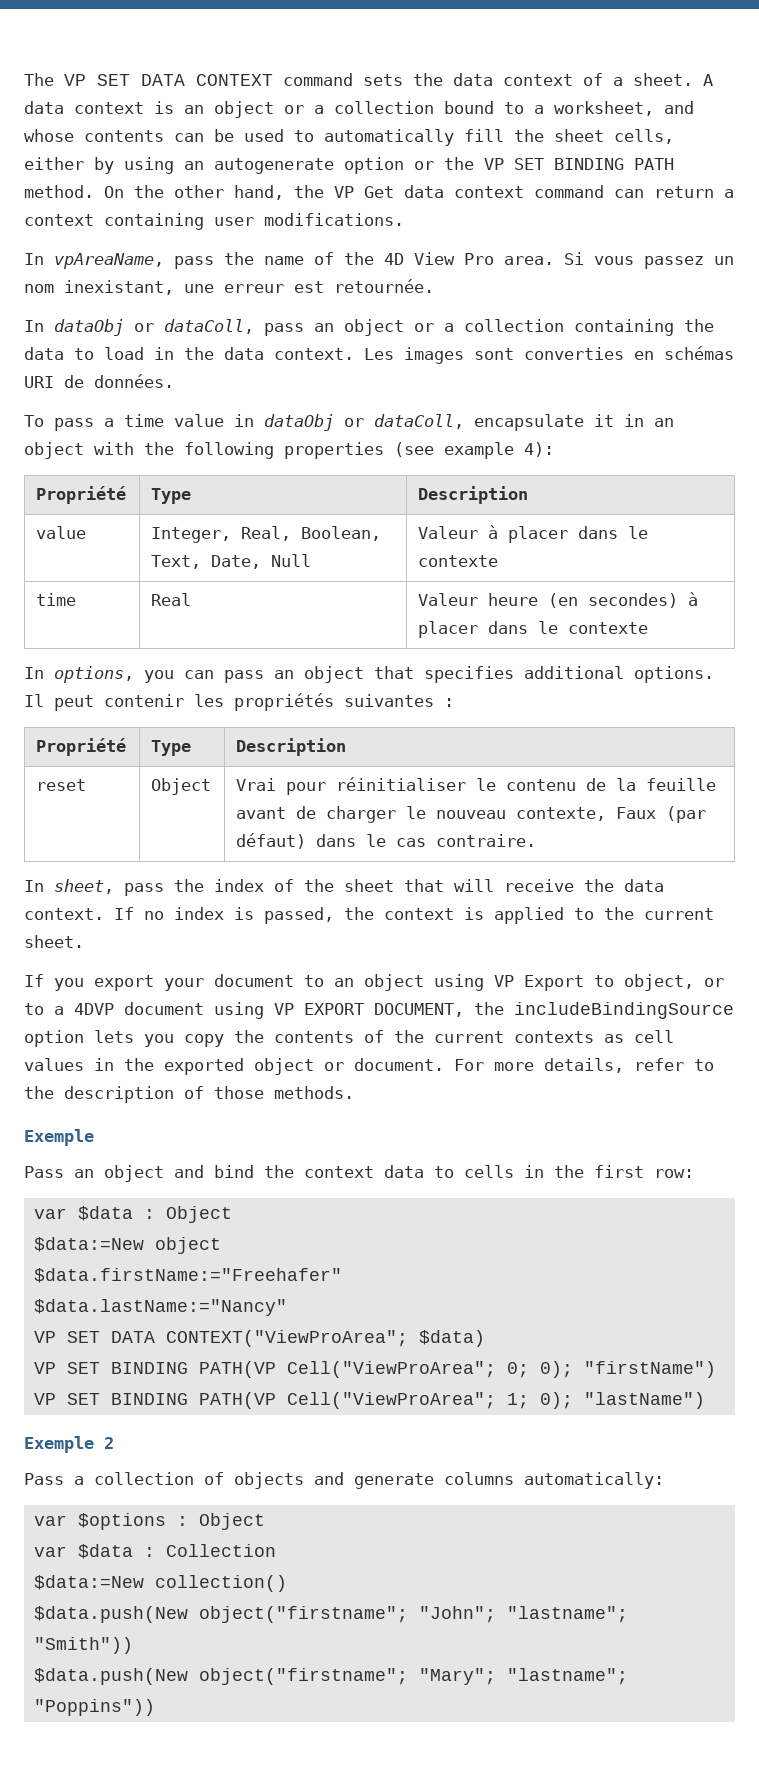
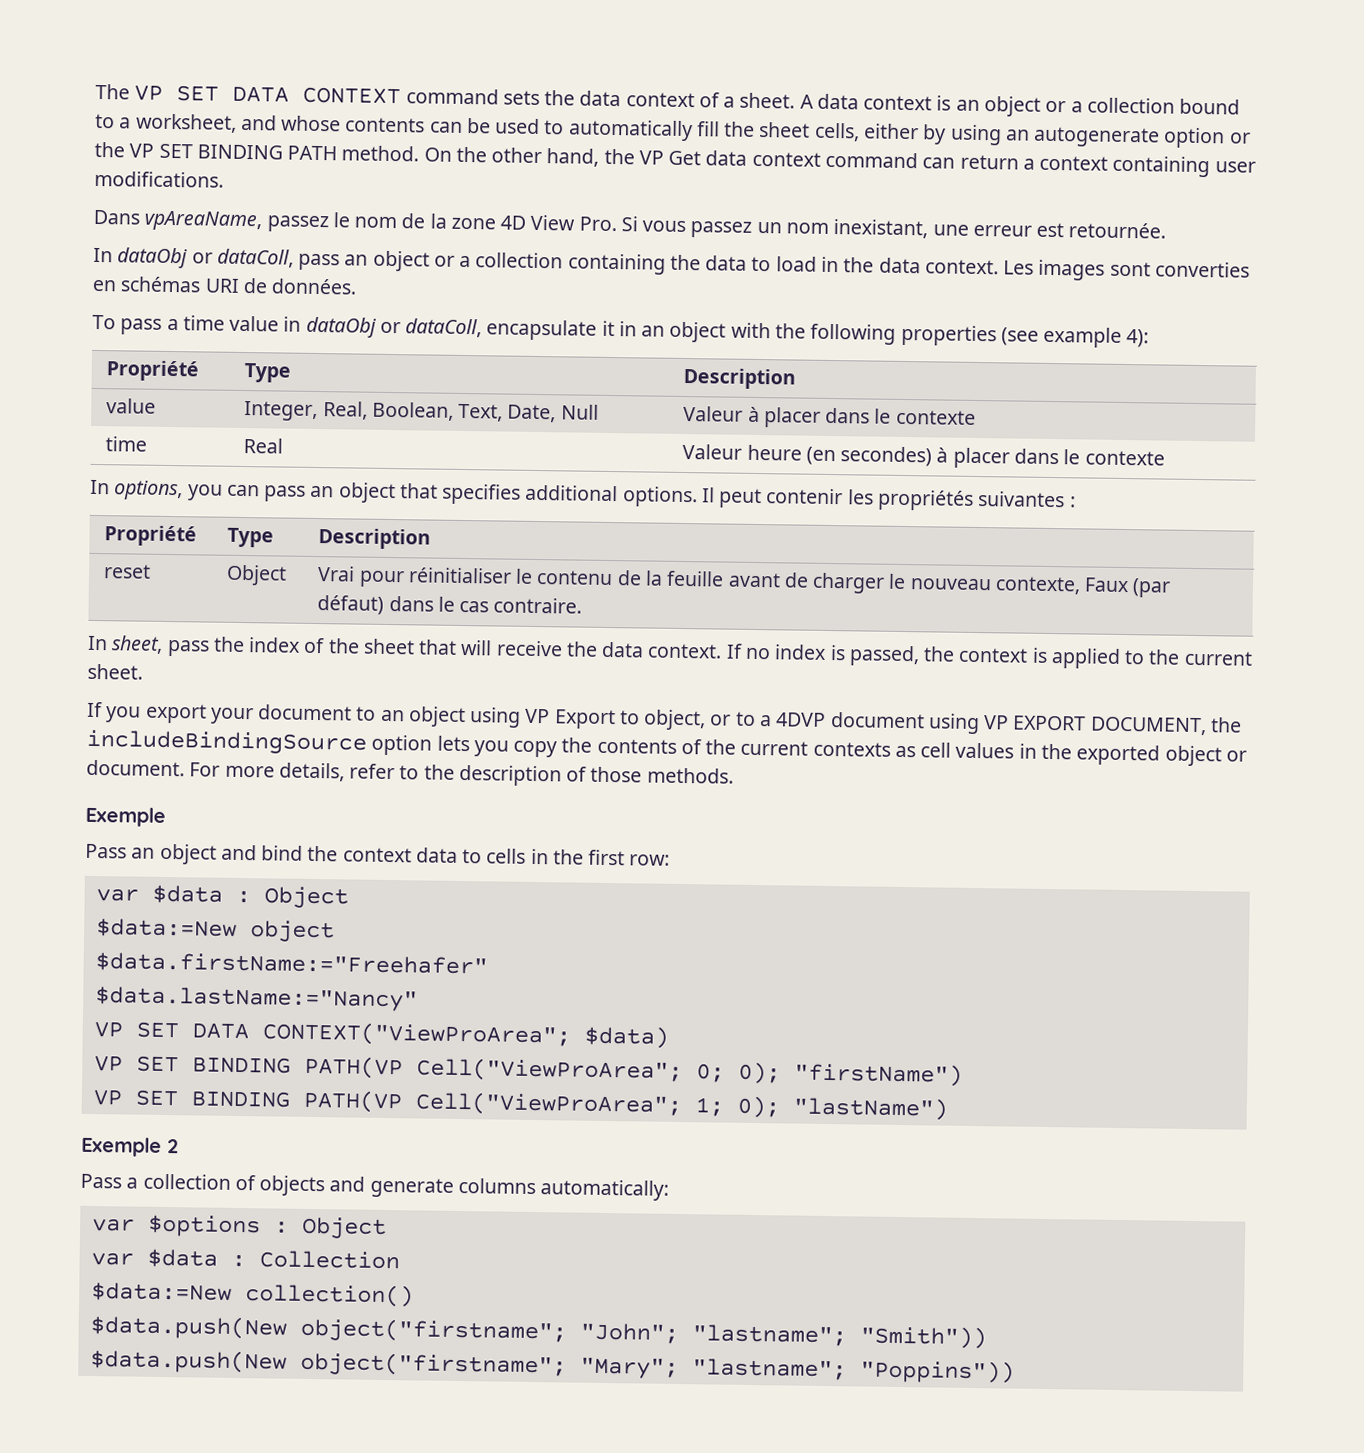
- In vpAreaName, pass the name of the 4D View Pro area. Si vous passez un nom inexistant, une erreur est retournée.
+ Dans vpAreaName, passez le nom de la zone 4D View Pro. Si vous passez un nom inexistant, une erreur est retournée.

